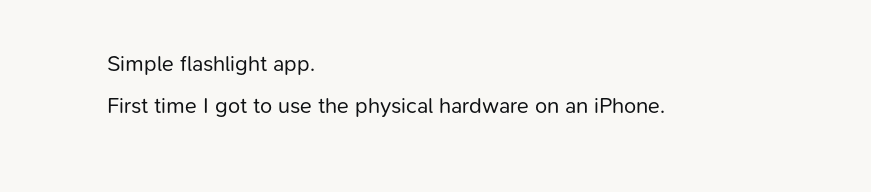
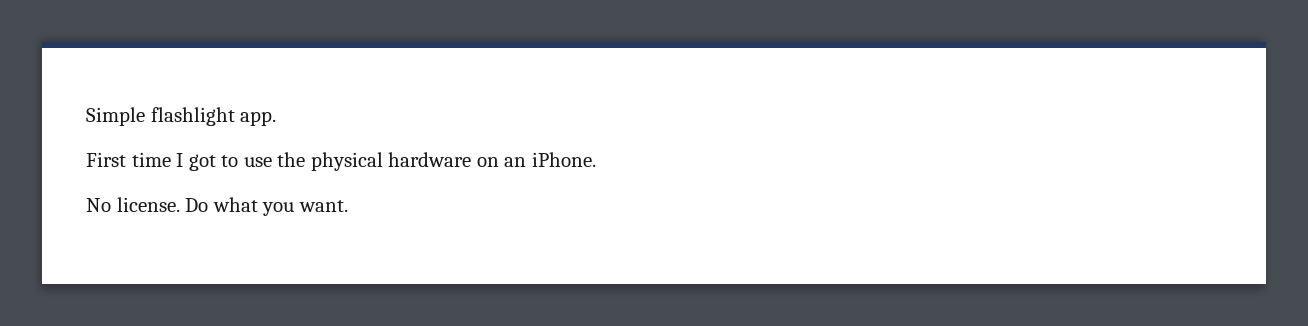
+ No license. Do what you want.

